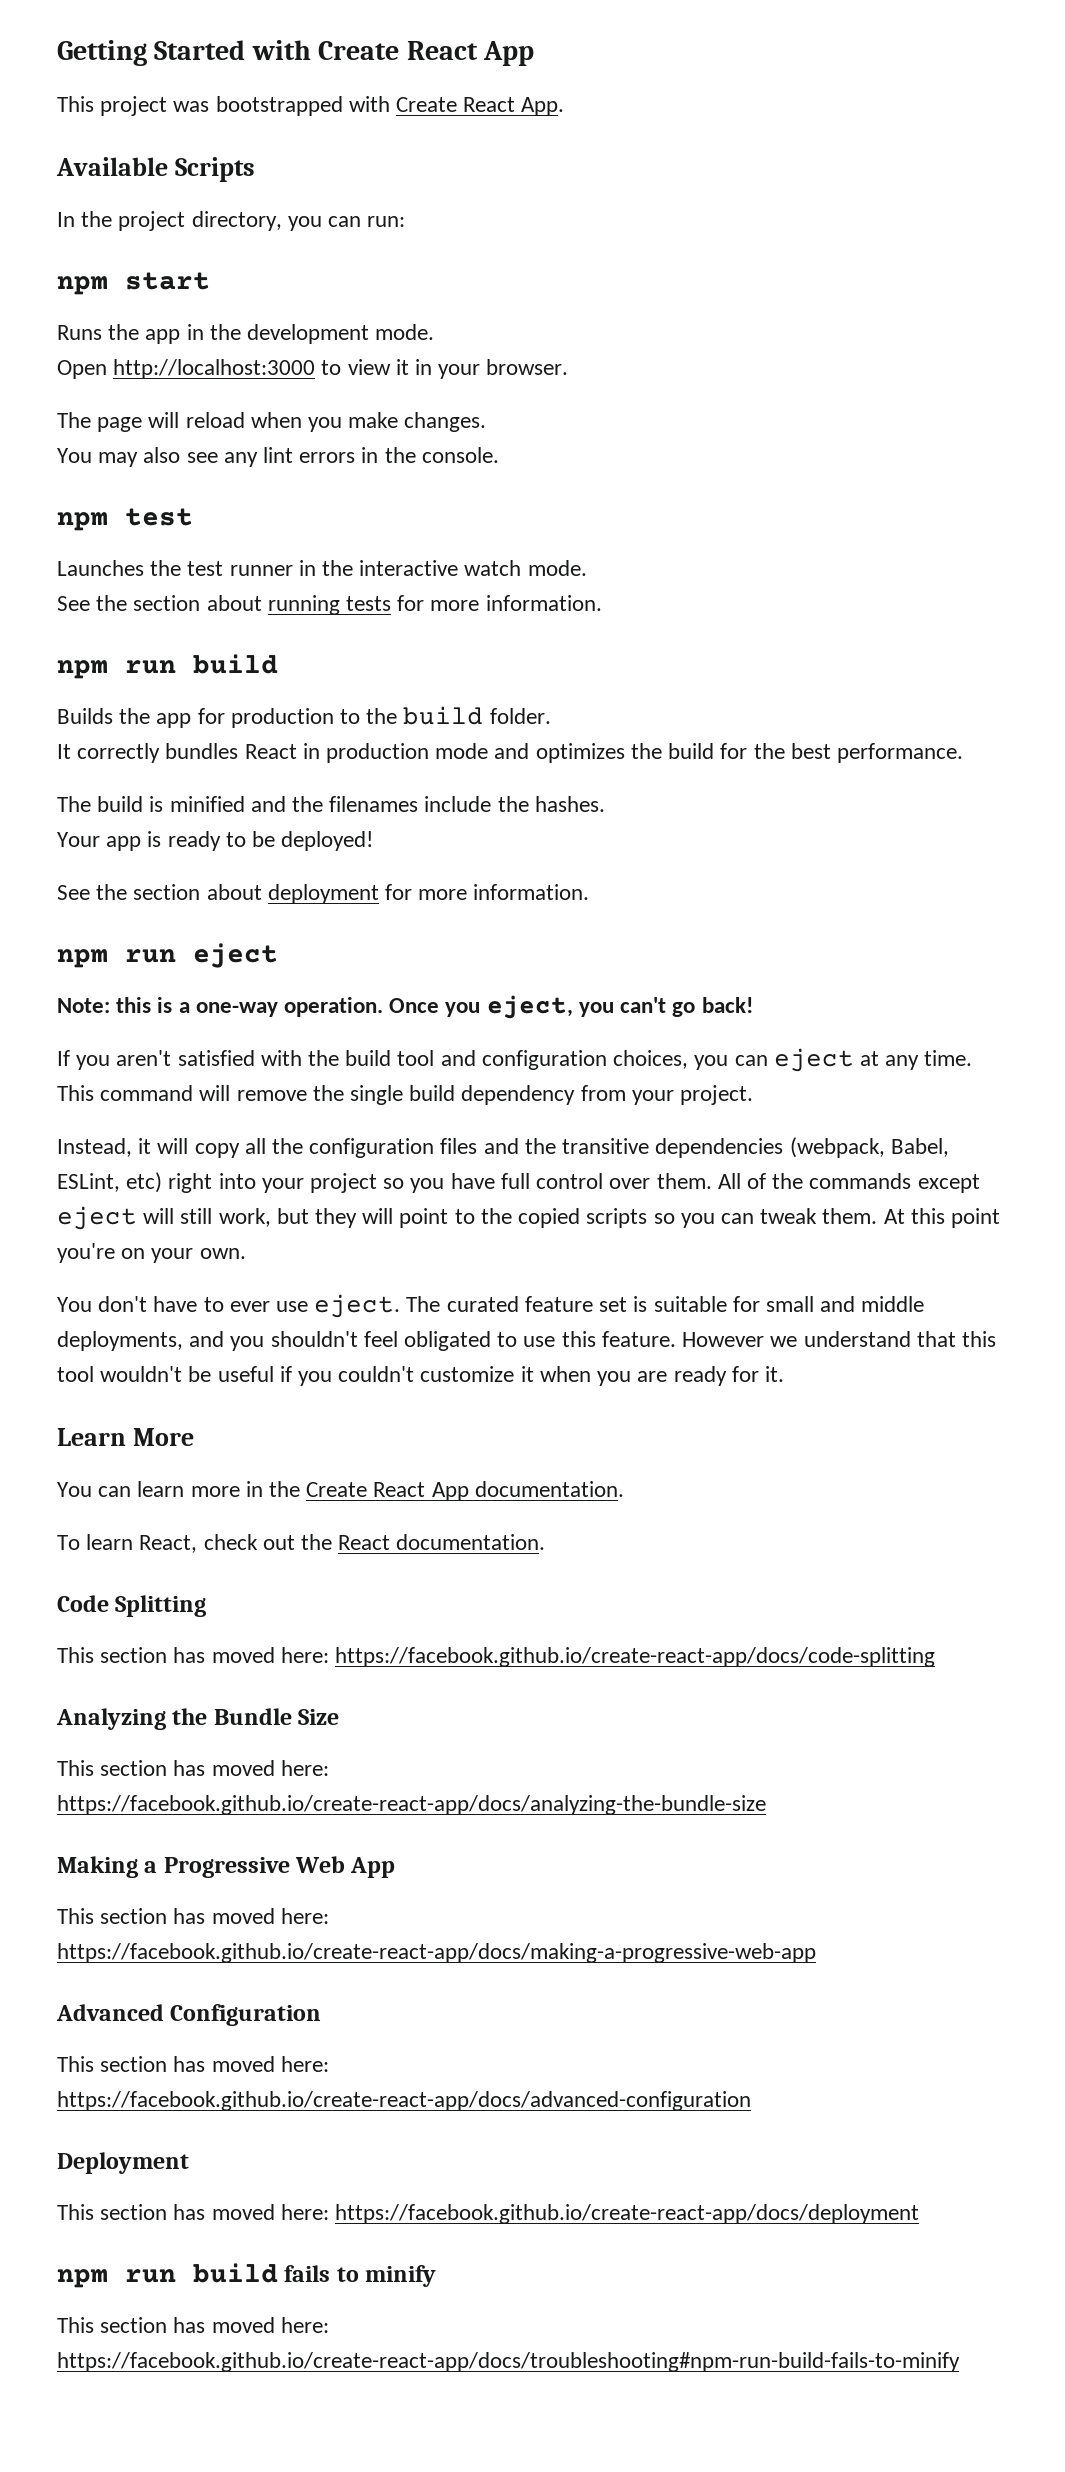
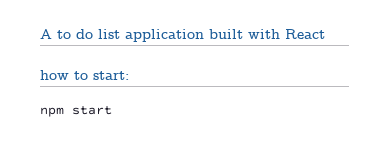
- Getting Started with Create React App
- This project was bootstrapped with Create React App.
- Available Scripts
- In the project directory, you can run:
+ A to do list application built with React
+ how to start:
  npm start
- Runs the app in the development mode.
- Open http://localhost:3000 to view it in your browser.
- The page will reload when you make changes.
- You may also see any lint errors in the console.
- npm test
- Launches the test runner in the interactive watch mode.
- See the section about running tests for more information.
- npm run build
- Builds the app for production to the build folder.
- It correctly bundles React in production mode and optimizes the build for the best performance.
- The build is minified and the filenames include the hashes.
- Your app is ready to be deployed!
- See the section about deployment for more information.
- npm run eject
- Note: this is a one-way operation. Once you eject, you can't go back!
- If you aren't satisfied with the build tool and configuration choices, you can eject at any time. This command will remove the single build dependency from your project.
- Instead, it will copy all the configuration files and the transitive dependencies (webpack, Babel, ESLint, etc) right into your project so you have full control over them. All of the commands except eject will still work, but they will point to the copied scripts so you can tweak them. At this point you're on your own.
- You don't have to ever use eject. The curated feature set is suitable for small and middle deployments, and you shouldn't feel obligated to use this feature. However we understand that this tool wouldn't be useful if you couldn't customize it when you are ready for it.
- Learn More
- You can learn more in the Create React App documentation.
- To learn React, check out the React documentation.
- Code Splitting
- This section has moved here: https://facebook.github.io/create-react-app/docs/code-splitting
- Analyzing the Bundle Size
- This section has moved here: https://facebook.github.io/create-react-app/docs/analyzing-the-bundle-size
- Making a Progressive Web App
- This section has moved here: https://facebook.github.io/create-react-app/docs/making-a-progressive-web-app
- Advanced Configuration
- This section has moved here: https://facebook.github.io/create-react-app/docs/advanced-configuration
- Deployment
- This section has moved here: https://facebook.github.io/create-react-app/docs/deployment
- npm run build fails to minify
- This section has moved here: https://facebook.github.io/create-react-app/docs/troubleshooting#npm-run-build-fails-to-minify

